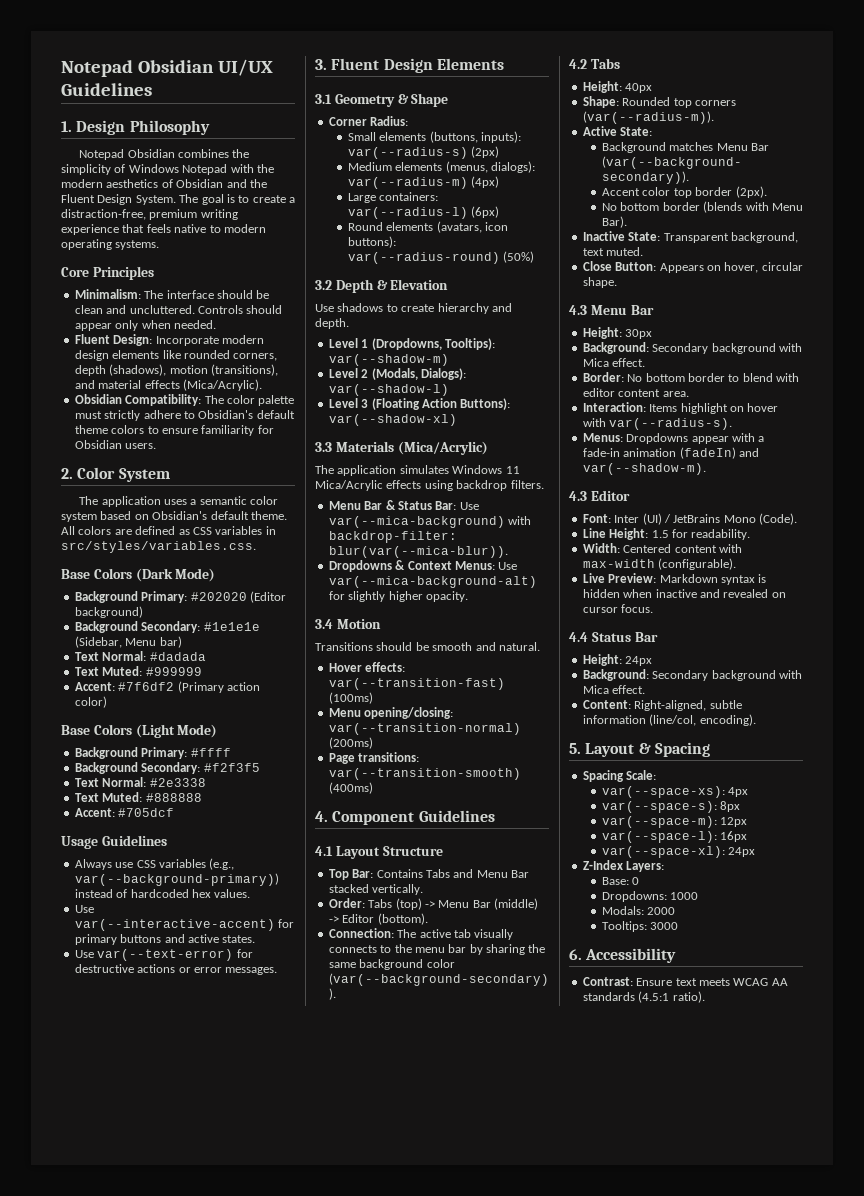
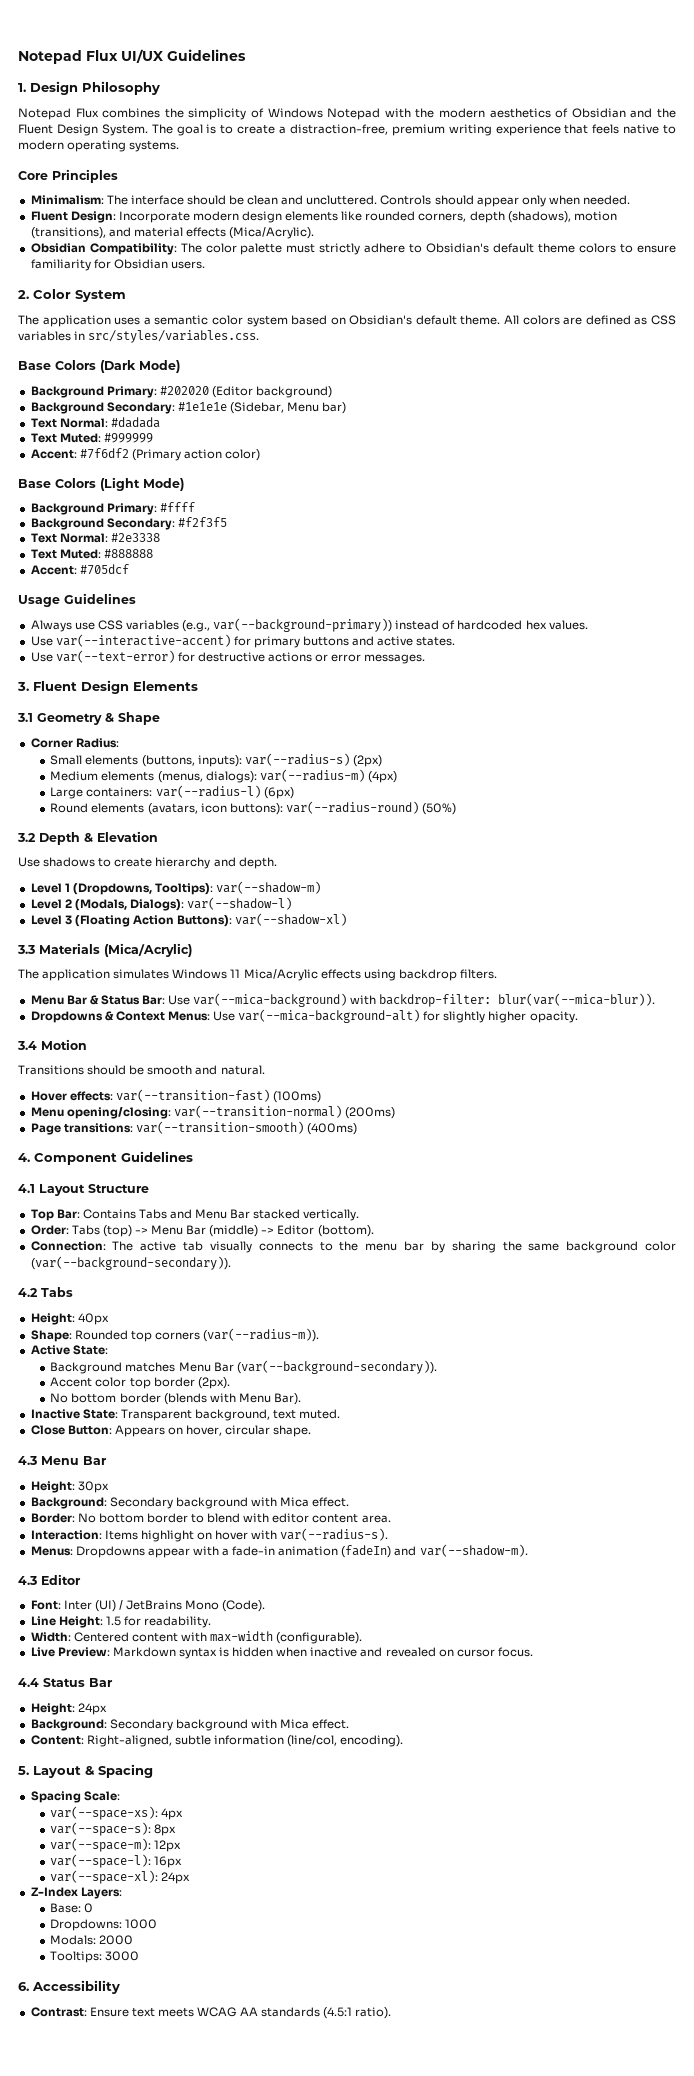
- Notepad Obsidian UI/UX Guidelines
+ Notepad Flux UI/UX Guidelines
- Notepad Obsidian combines the simplicity of Windows Notepad with the modern aesthetics of Obsidian and the Fluent Design System.
+ Notepad Flux combines the simplicity of Windows Notepad with the modern aesthetics of Obsidian and the Fluent Design System.

